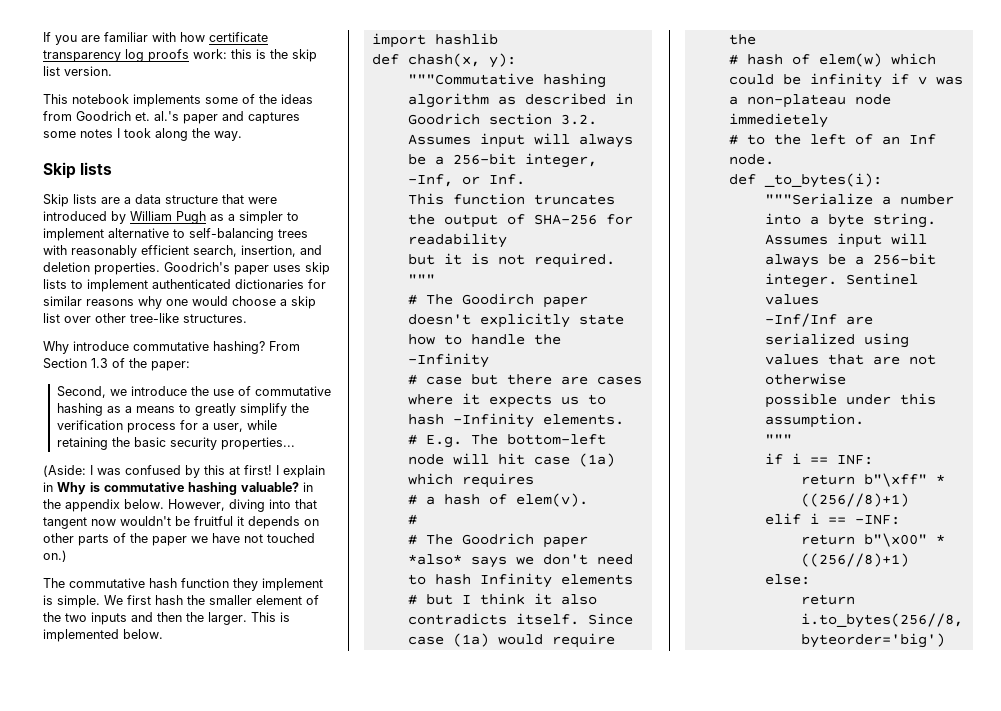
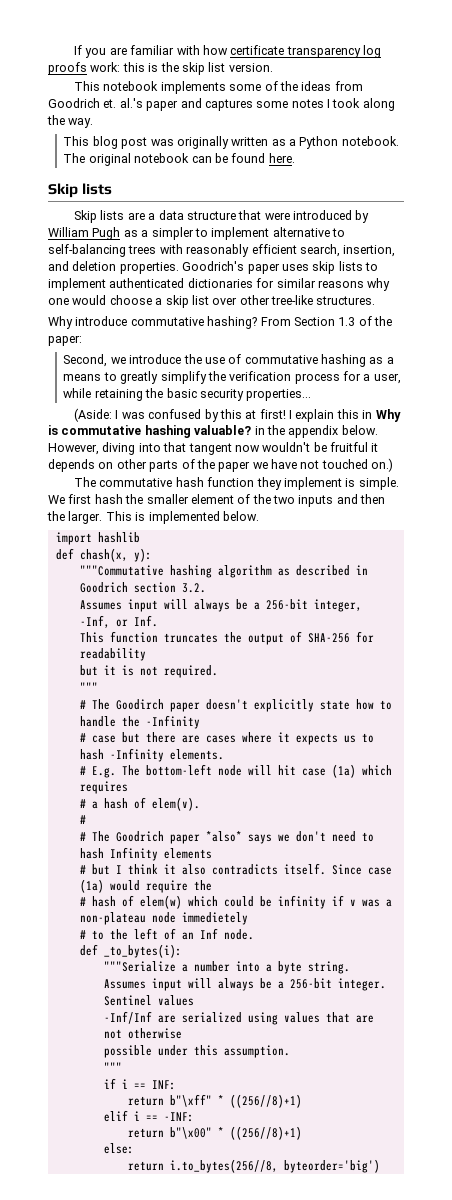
+ This blog post was originally written as a Python notebook. The original notebook can be found here.
- I explain in Why is commutative hashing valuable? in the appendix below.
+ I explain this in Why is commutative hashing valuable? in the appendix below.

